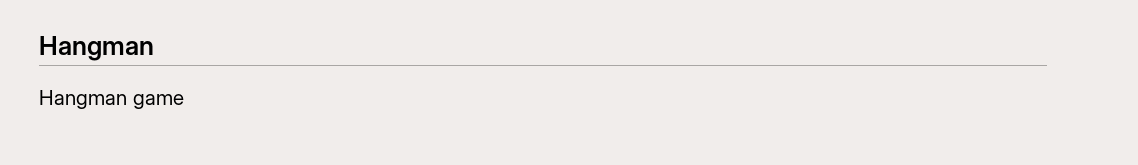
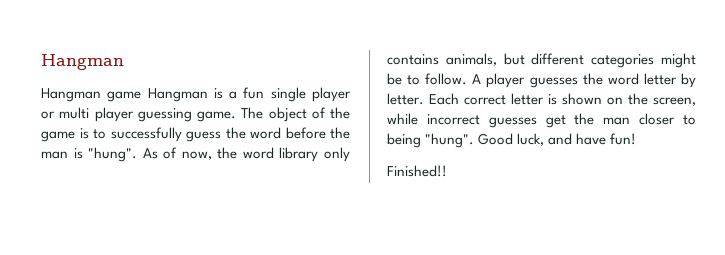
- Hangman game
+ Hangman game Hangman is a fun single player or multi player guessing game. The object of the game is to successfully guess the word before the man is "hung". As of now, the word library only contains animals, but different categories might be to follow. A player guesses the word letter by letter. Each correct letter is shown on the screen, while incorrect guesses get the man closer to being "hung". Good luck, and have fun!
+ Finished!!

